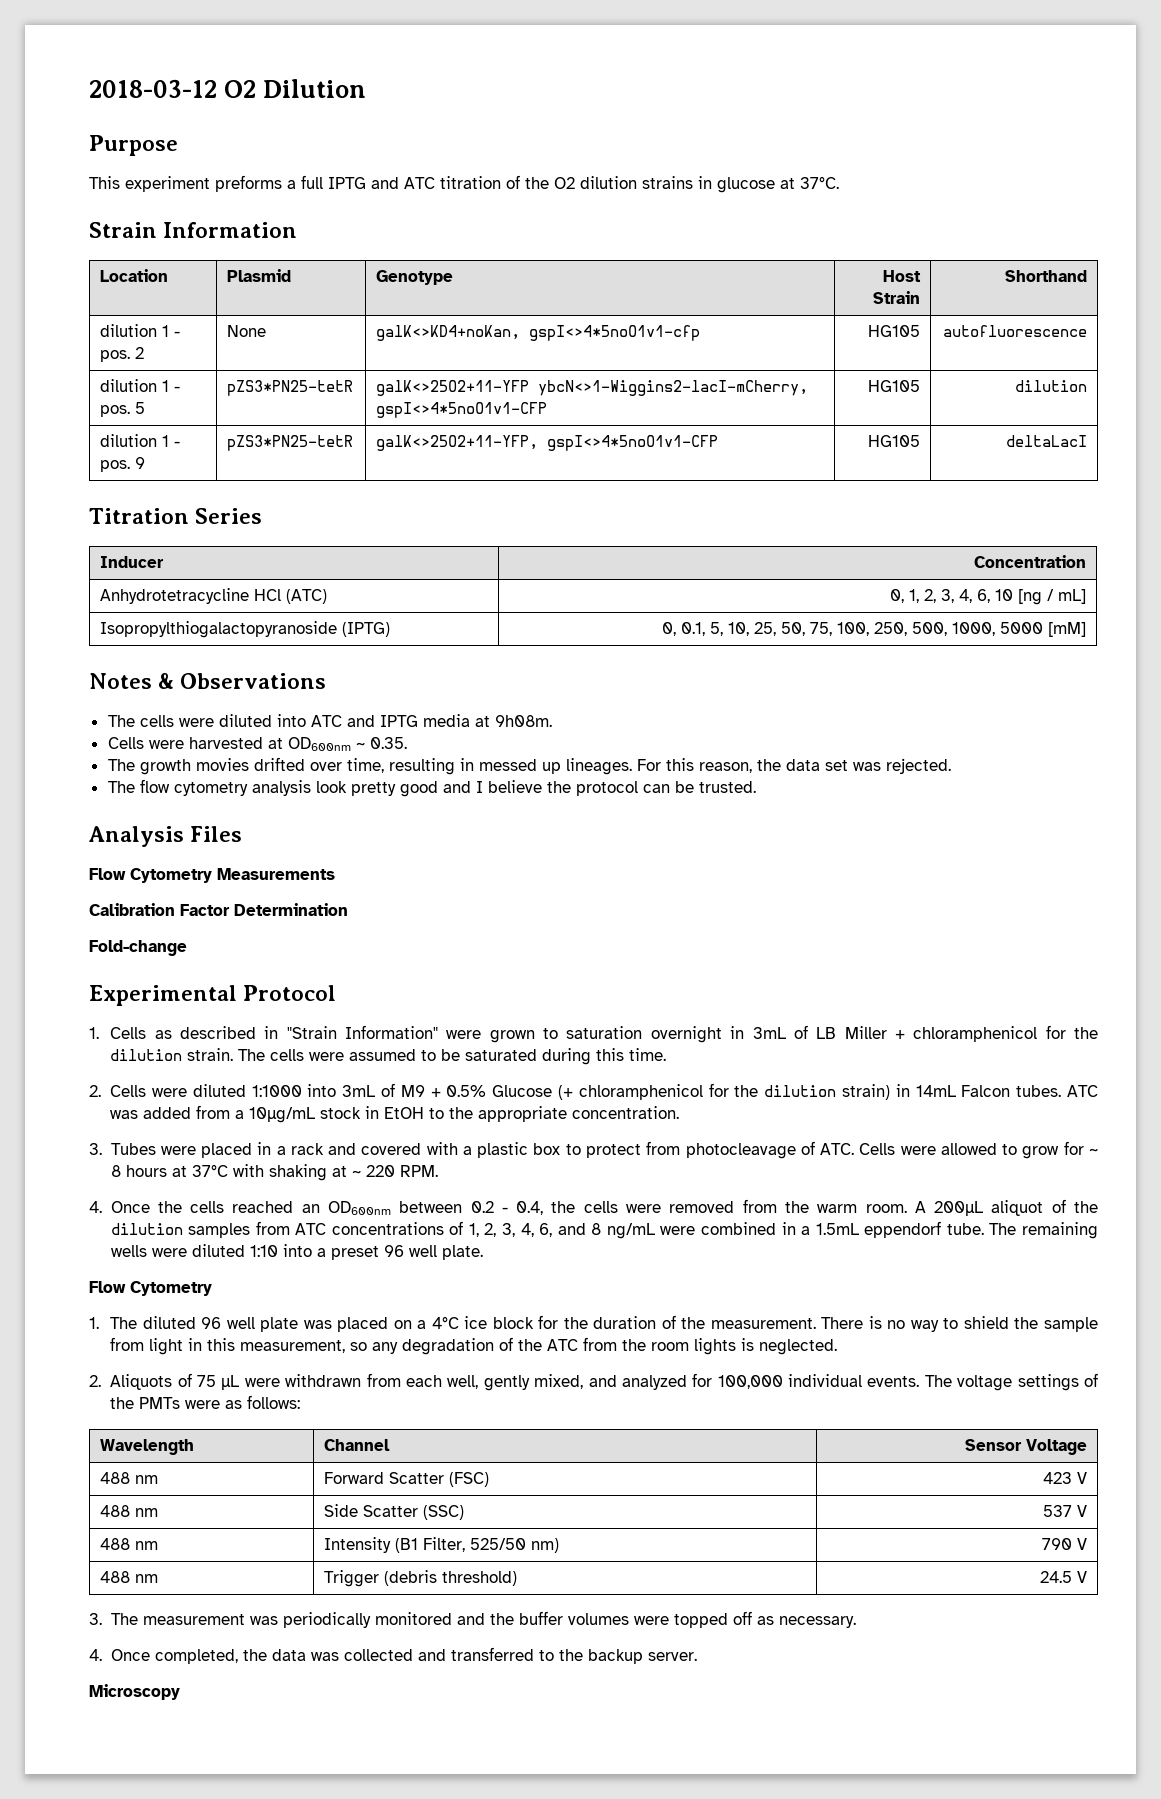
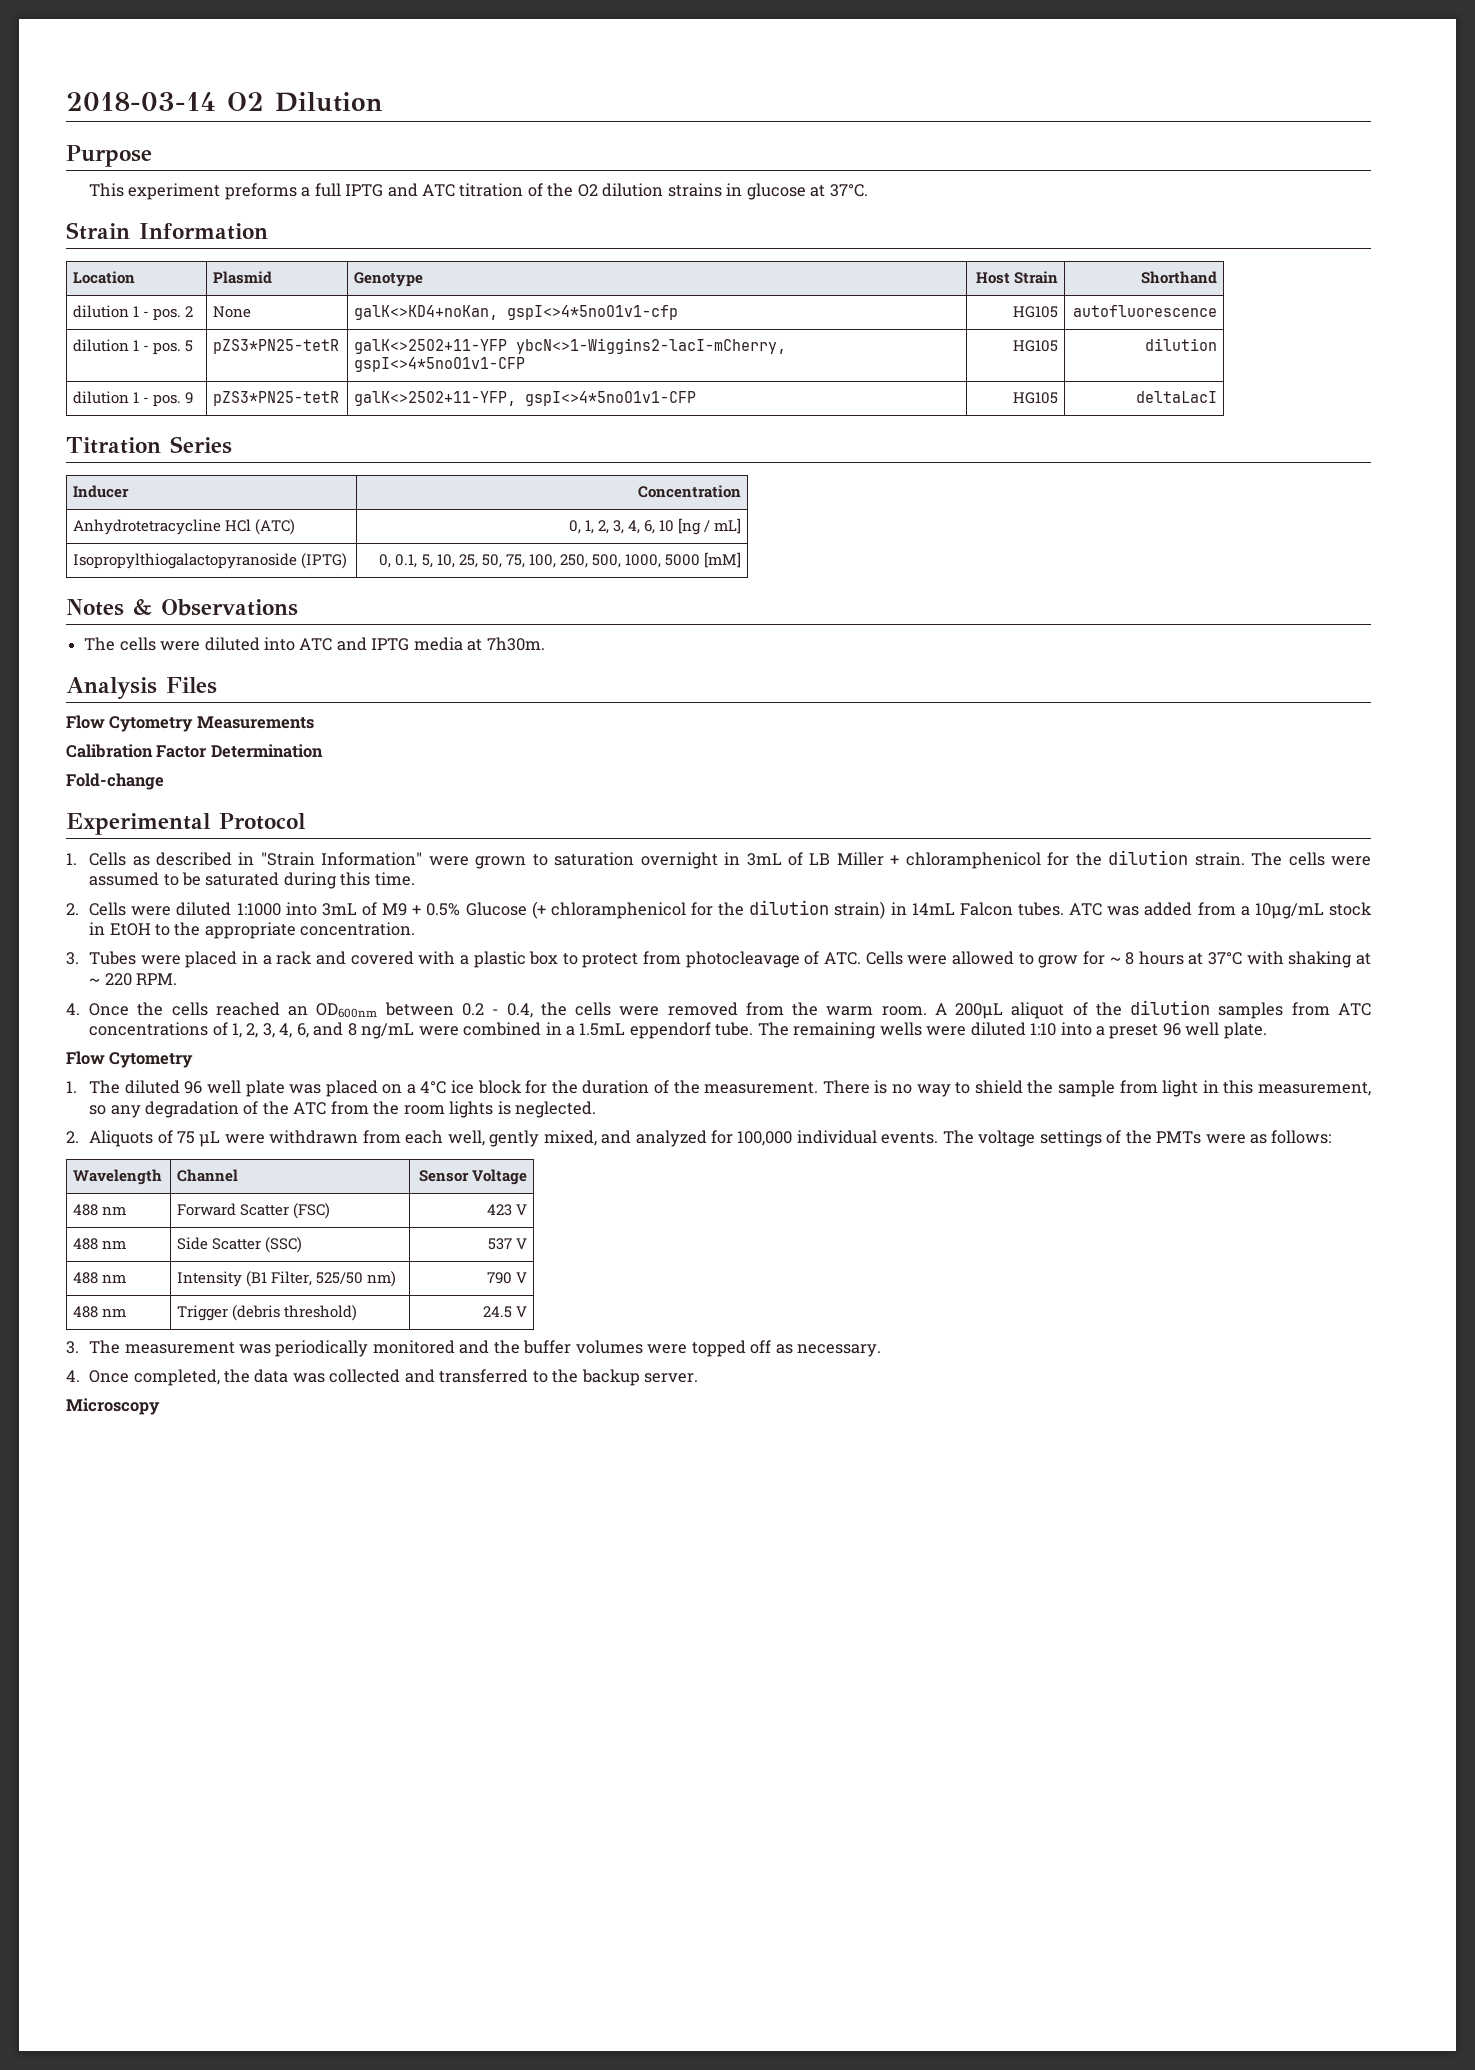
- 2018-03-12 O2 Dilution
+ 2018-03-14 O2 Dilution
- The cells were diluted into ATC and IPTG media at 9h08m.
- Cells were harvested at OD600nm ~ 0.35.
- The growth movies drifted over time, resulting in messed up lineages. For this reason, the data set was rejected.
- The flow cytometry analysis look pretty good and I believe the protocol can be trusted.
+ The cells were diluted into ATC and IPTG media at 7h30m.

